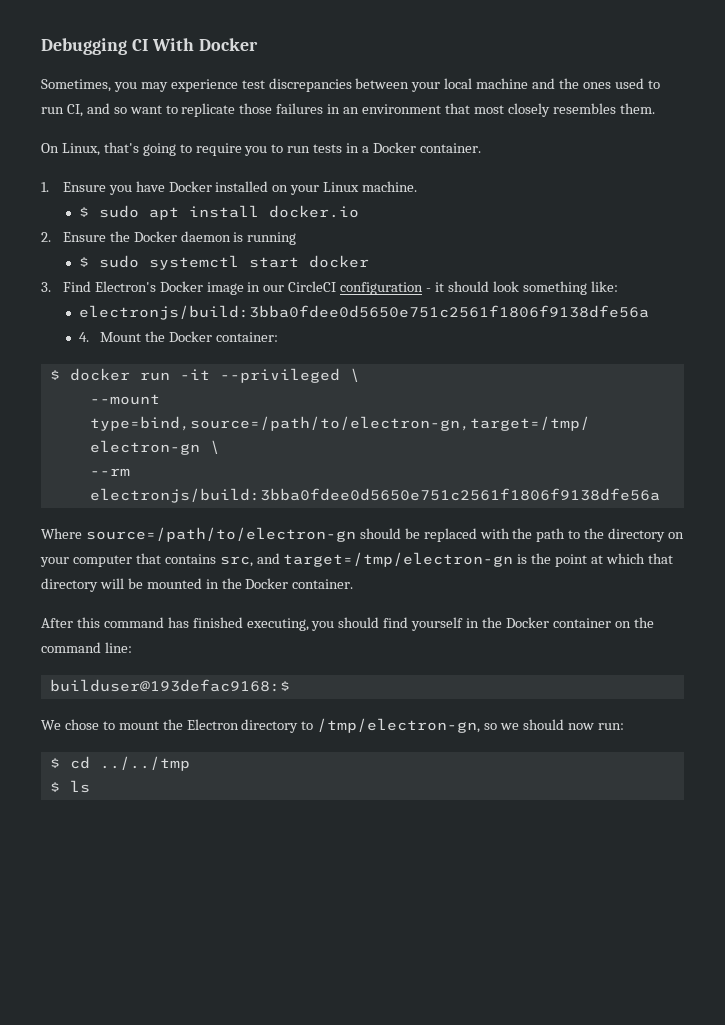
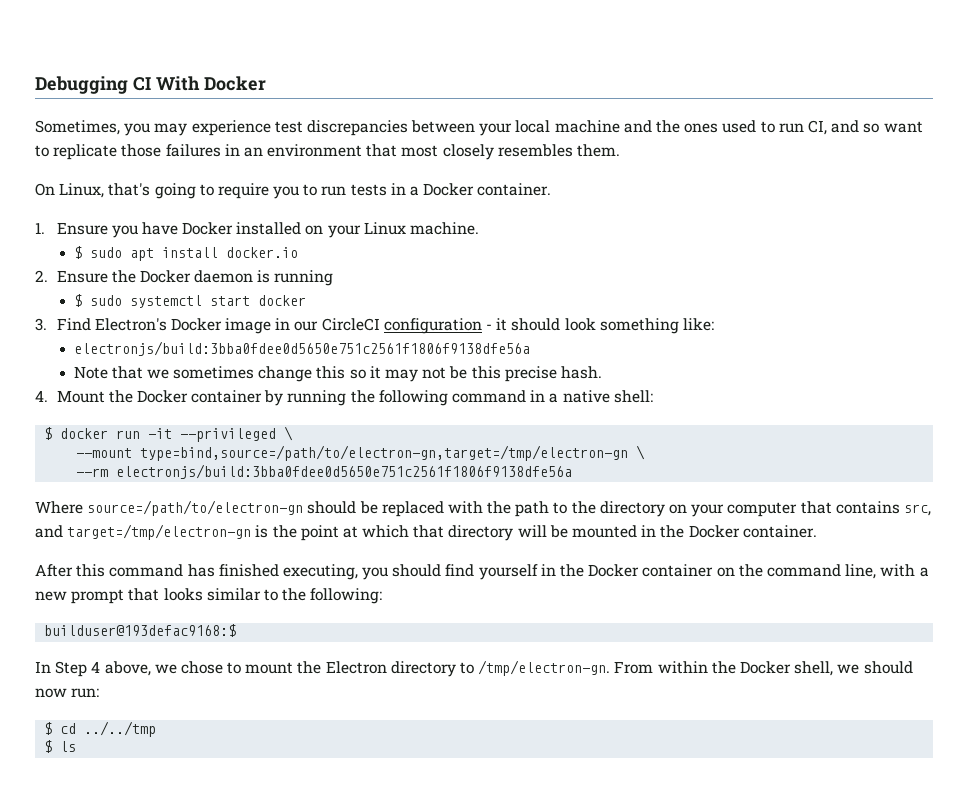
- 4. Mount the Docker container:
+ Note that we sometimes change this so it may not be this precise hash.
+ 4. Mount the Docker container by running the following command in a native shell:
- After this command has finished executing, you should find yourself in the Docker container on the command line:
+ After this command has finished executing, you should find yourself in the Docker container on the command line, with a new prompt that looks similar to the following:
  builduser@193defac9168:$
- We chose to mount the Electron directory to /tmp/electron-gn, so we should now run:
+ In Step 4 above, we chose to mount the Electron directory to /tmp/electron-gn. From within the Docker shell, we should now run:

